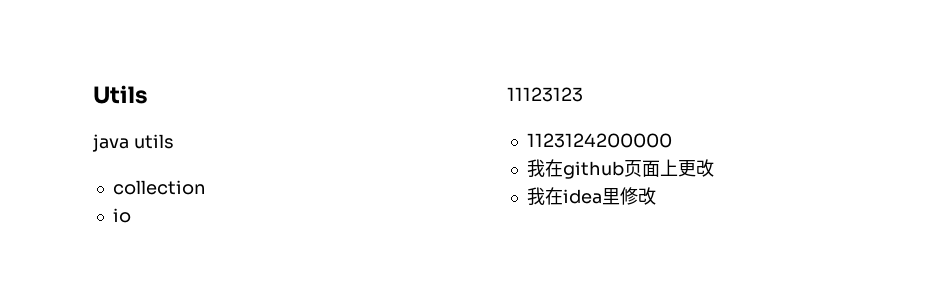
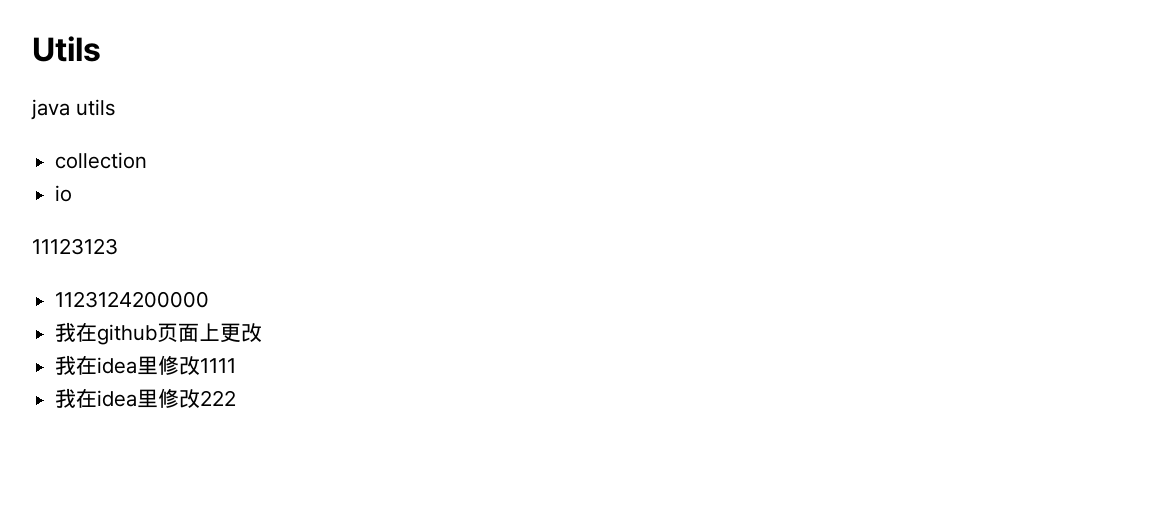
- 我在idea里修改
+ 我在idea里修改1111
+ 我在idea里修改222

